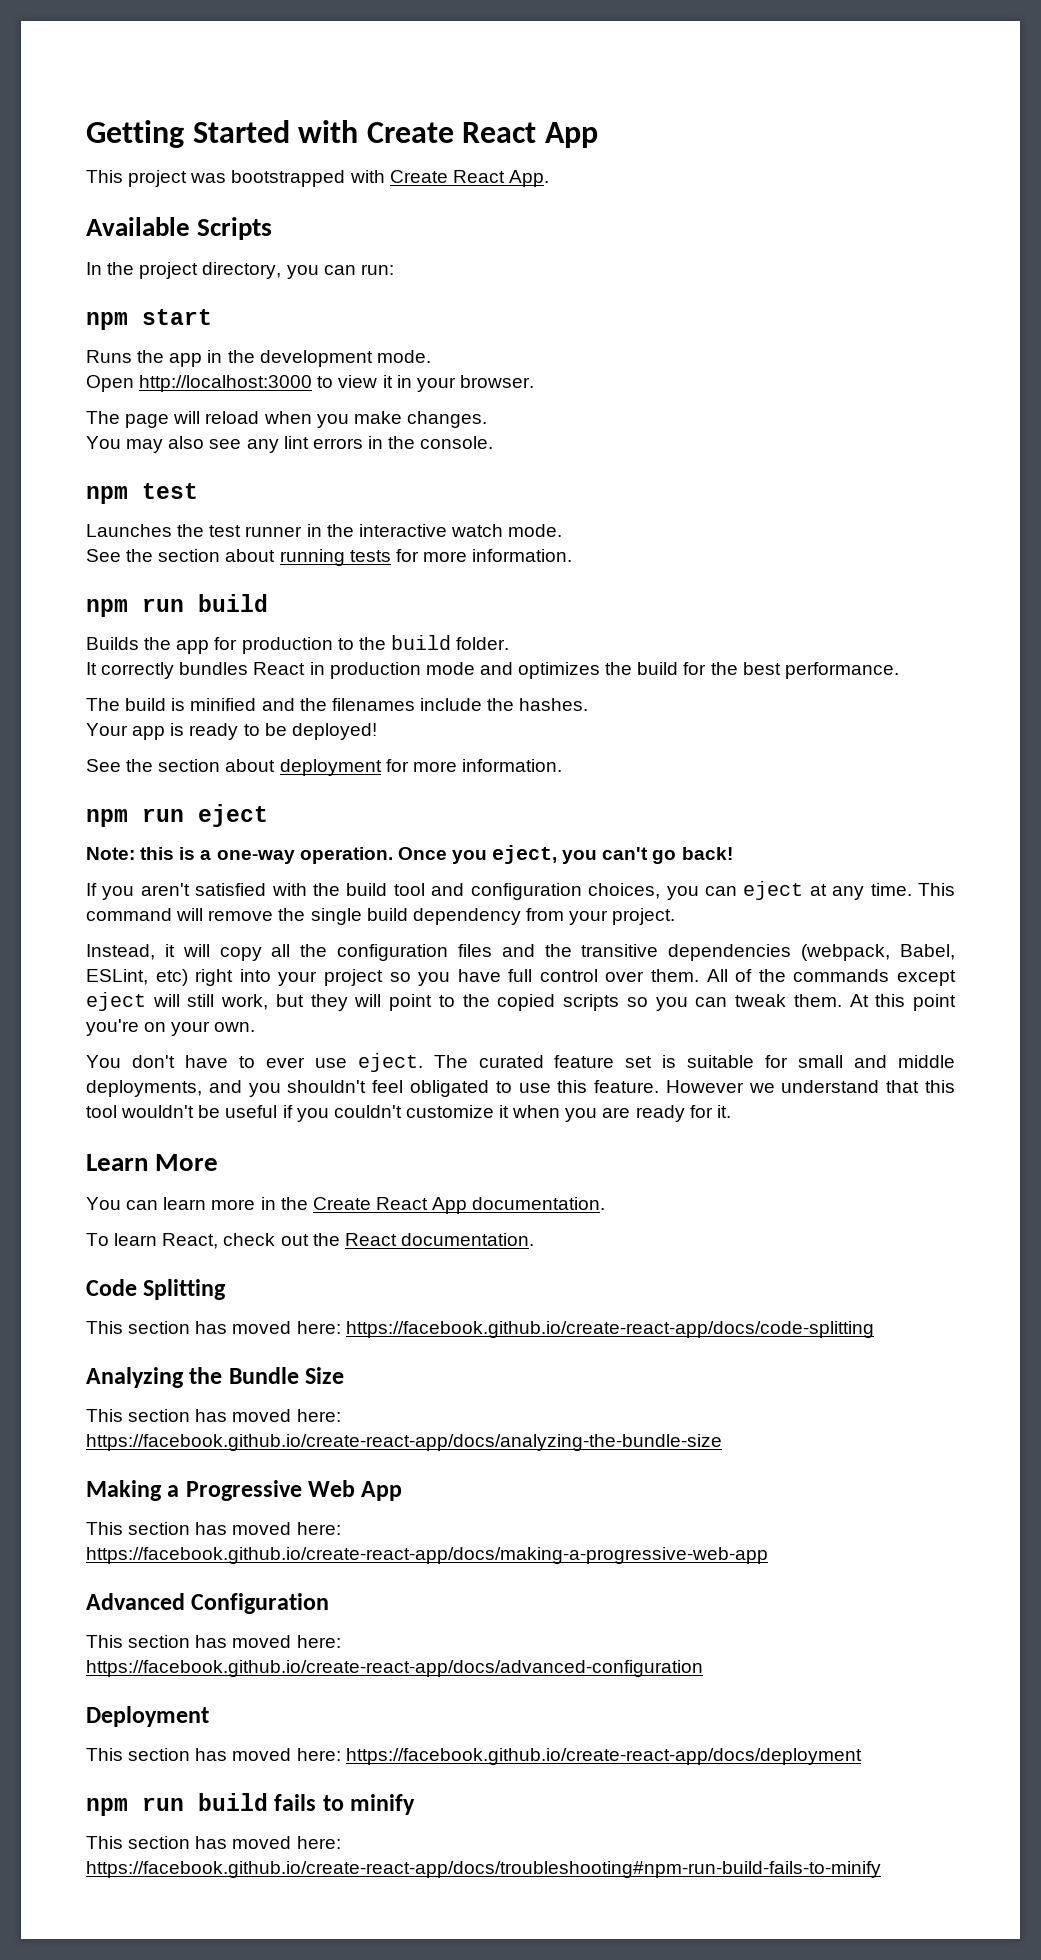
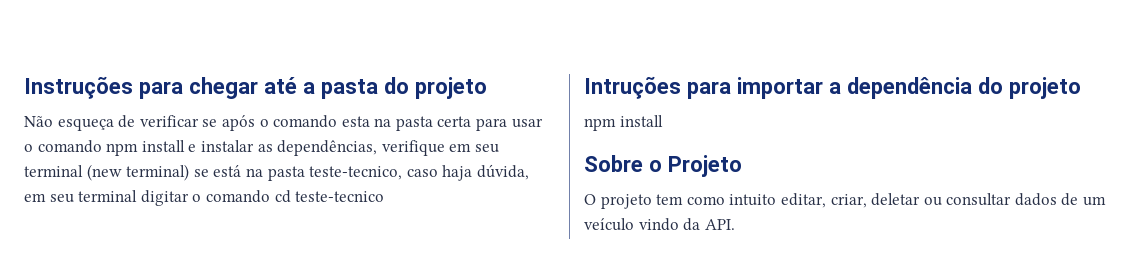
- Getting Started with Create React App
- This project was bootstrapped with Create React App.
- Available Scripts
- In the project directory, you can run:
- npm start
- Runs the app in the development mode.
- Open http://localhost:3000 to view it in your browser.
- The page will reload when you make changes.
- You may also see any lint errors in the console.
- npm test
- Launches the test runner in the interactive watch mode.
- See the section about running tests for more information.
- npm run build
- Builds the app for production to the build folder.
- It correctly bundles React in production mode and optimizes the build for the best performance.
- The build is minified and the filenames include the hashes.
- Your app is ready to be deployed!
- See the section about deployment for more information.
- npm run eject
- Note: this is a one-way operation. Once you eject, you can't go back!
- If you aren't satisfied with the build tool and configuration choices, you can eject at any time. This command will remove the single build dependency from your project.
- Instead, it will copy all the configuration files and the transitive dependencies (webpack, Babel, ESLint, etc) right into your project so you have full control over them. All of the commands except eject will still work, but they will point to the copied scripts so you can tweak them. At this point you're on your own.
- You don't have to ever use eject. The curated feature set is suitable for small and middle deployments, and you shouldn't feel obligated to use this feature. However we understand that this tool wouldn't be useful if you couldn't customize it when you are ready for it.
- Learn More
- You can learn more in the Create React App documentation.
- To learn React, check out the React documentation.
- Code Splitting
- This section has moved here: https://facebook.github.io/create-react-app/docs/code-splitting
- Analyzing the Bundle Size
- This section has moved here: https://facebook.github.io/create-react-app/docs/analyzing-the-bundle-size
- Making a Progressive Web App
- This section has moved here: https://facebook.github.io/create-react-app/docs/making-a-progressive-web-app
- Advanced Configuration
- This section has moved here: https://facebook.github.io/create-react-app/docs/advanced-configuration
- Deployment
- This section has moved here: https://facebook.github.io/create-react-app/docs/deployment
- npm run build fails to minify
- This section has moved here: https://facebook.github.io/create-react-app/docs/troubleshooting#npm-run-build-fails-to-minify
+ Instruções para chegar até a pasta do projeto
+ Não esqueça de verificar se após o comando esta na pasta certa para usar o comando npm install e instalar as dependências, verifique em seu terminal (new terminal) se está na pasta teste-tecnico, caso haja dúvida, em seu terminal digitar o comando cd teste-tecnico
+ Intruções para importar a dependência do projeto
+ npm install
+ Sobre o Projeto
+ O projeto tem como intuito editar, criar, deletar ou consultar dados de um veículo vindo da API.

